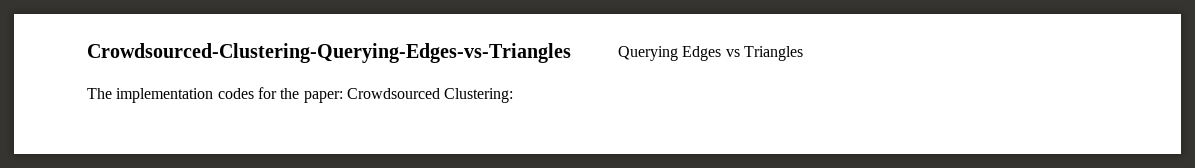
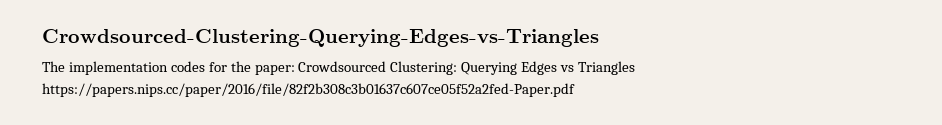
- The implementation codes for the paper: Crowdsourced Clustering: Querying Edges vs Triangles
+ The implementation codes for the paper: Crowdsourced Clustering: Querying Edges vs Triangles https://papers.nips.cc/paper/2016/file/82f2b308c3b01637c607ce05f52a2fed-Paper.pdf

